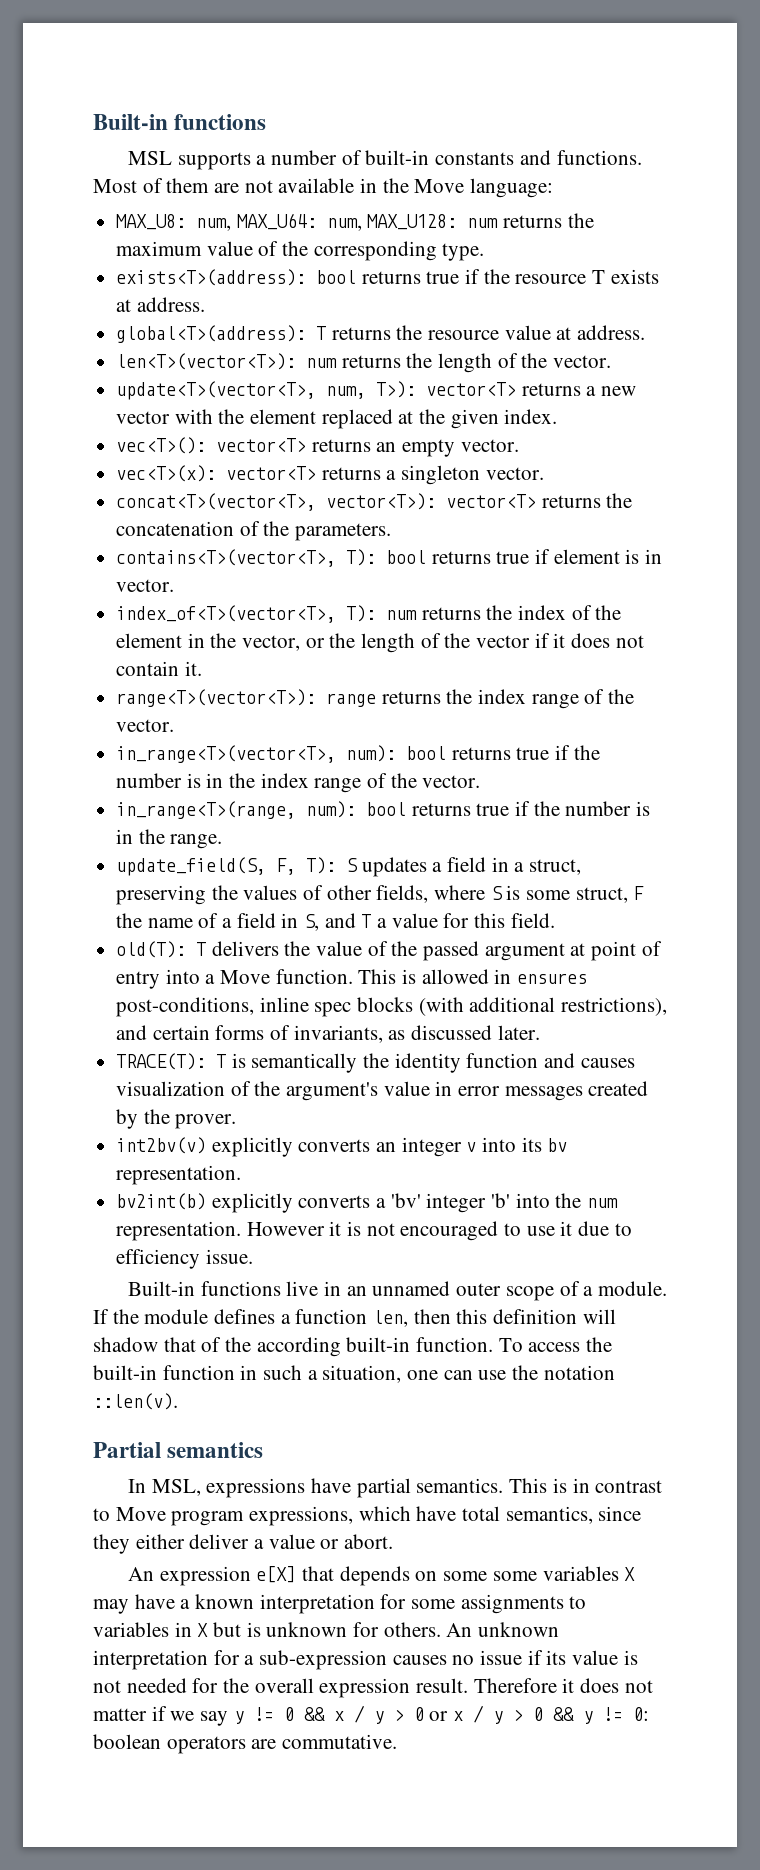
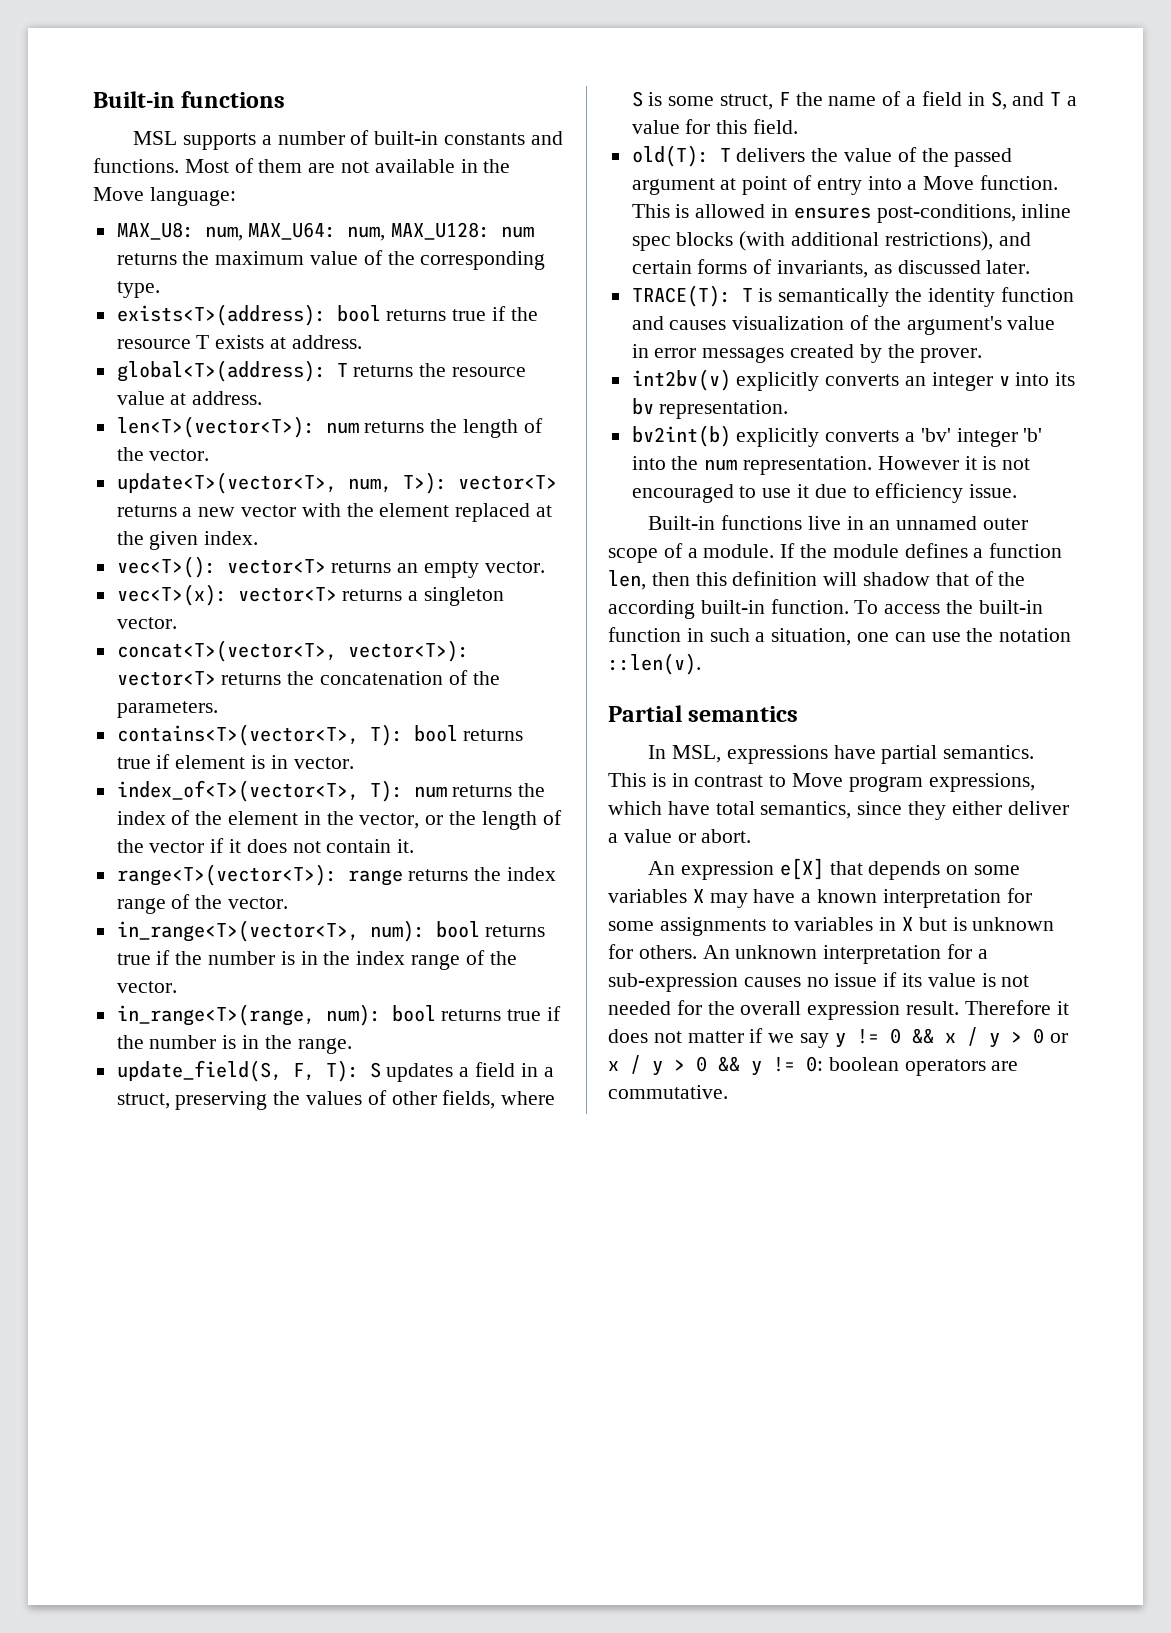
- An expression e[X] that depends on some some variables X may have a known interpretation for some assignments to variables in X but is unknown for others.
+ An expression e[X] that depends on some variables X may have a known interpretation for some assignments to variables in X but is unknown for others.

